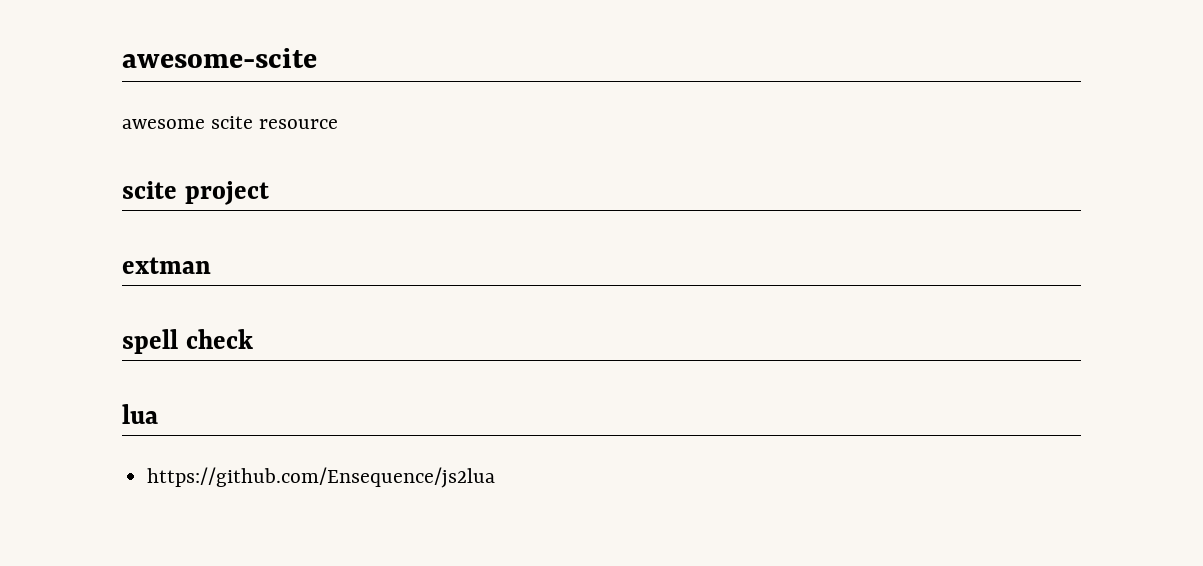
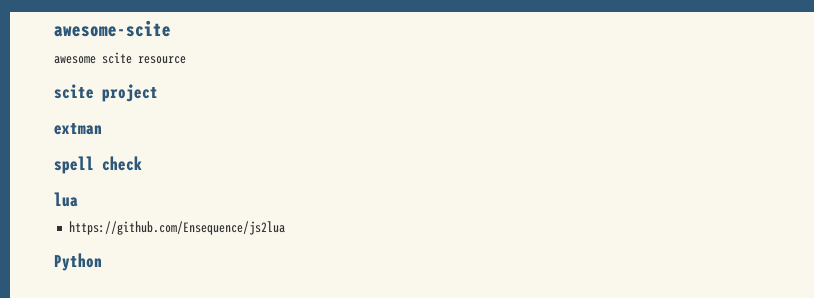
+ Python

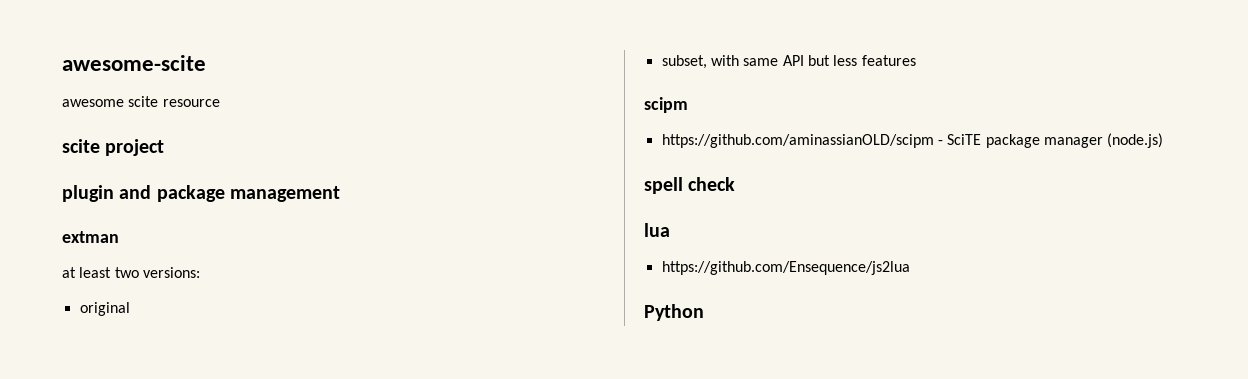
+ plugin and package management
  extman
+ at least two versions:
+ original
+ subset, with same API but less features
+ scipm
+ https://github.com/aminassianOLD/scipm - SciTE package manager (node.js)

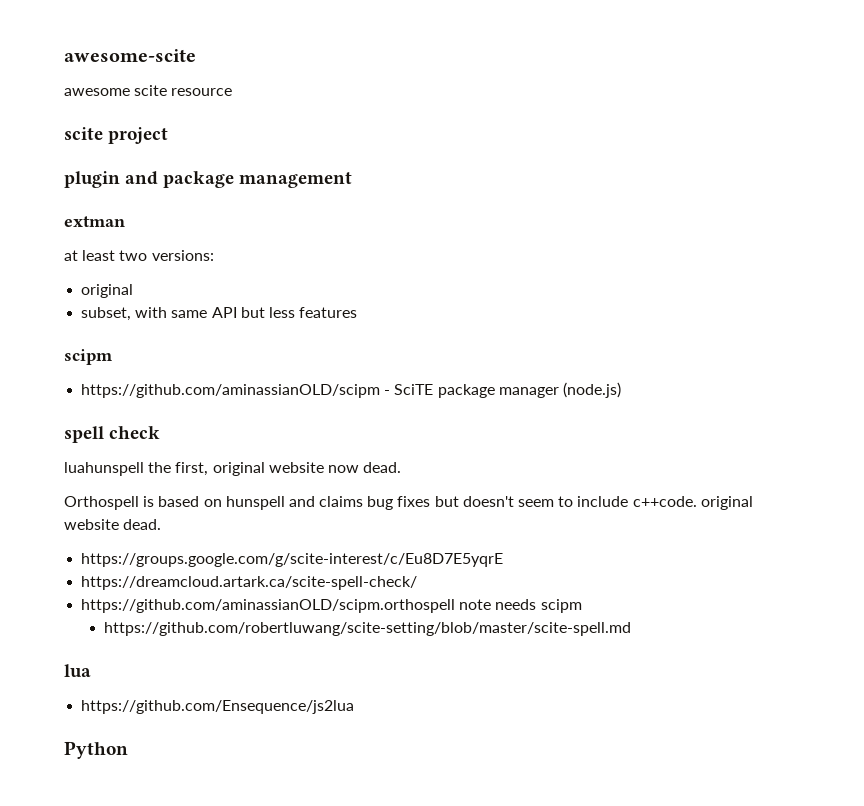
+ luahunspell the first, original website now dead.
+ Orthospell is based on hunspell and claims bug fixes but doesn't seem to include c++code. original website dead.
+ https://groups.google.com/g/scite-interest/c/Eu8D7E5yqrE
+ https://dreamcloud.artark.ca/scite-spell-check/
+ https://github.com/aminassianOLD/scipm.orthospell note needs scipm
+ https://github.com/robertluwang/scite-setting/blob/master/scite-spell.md

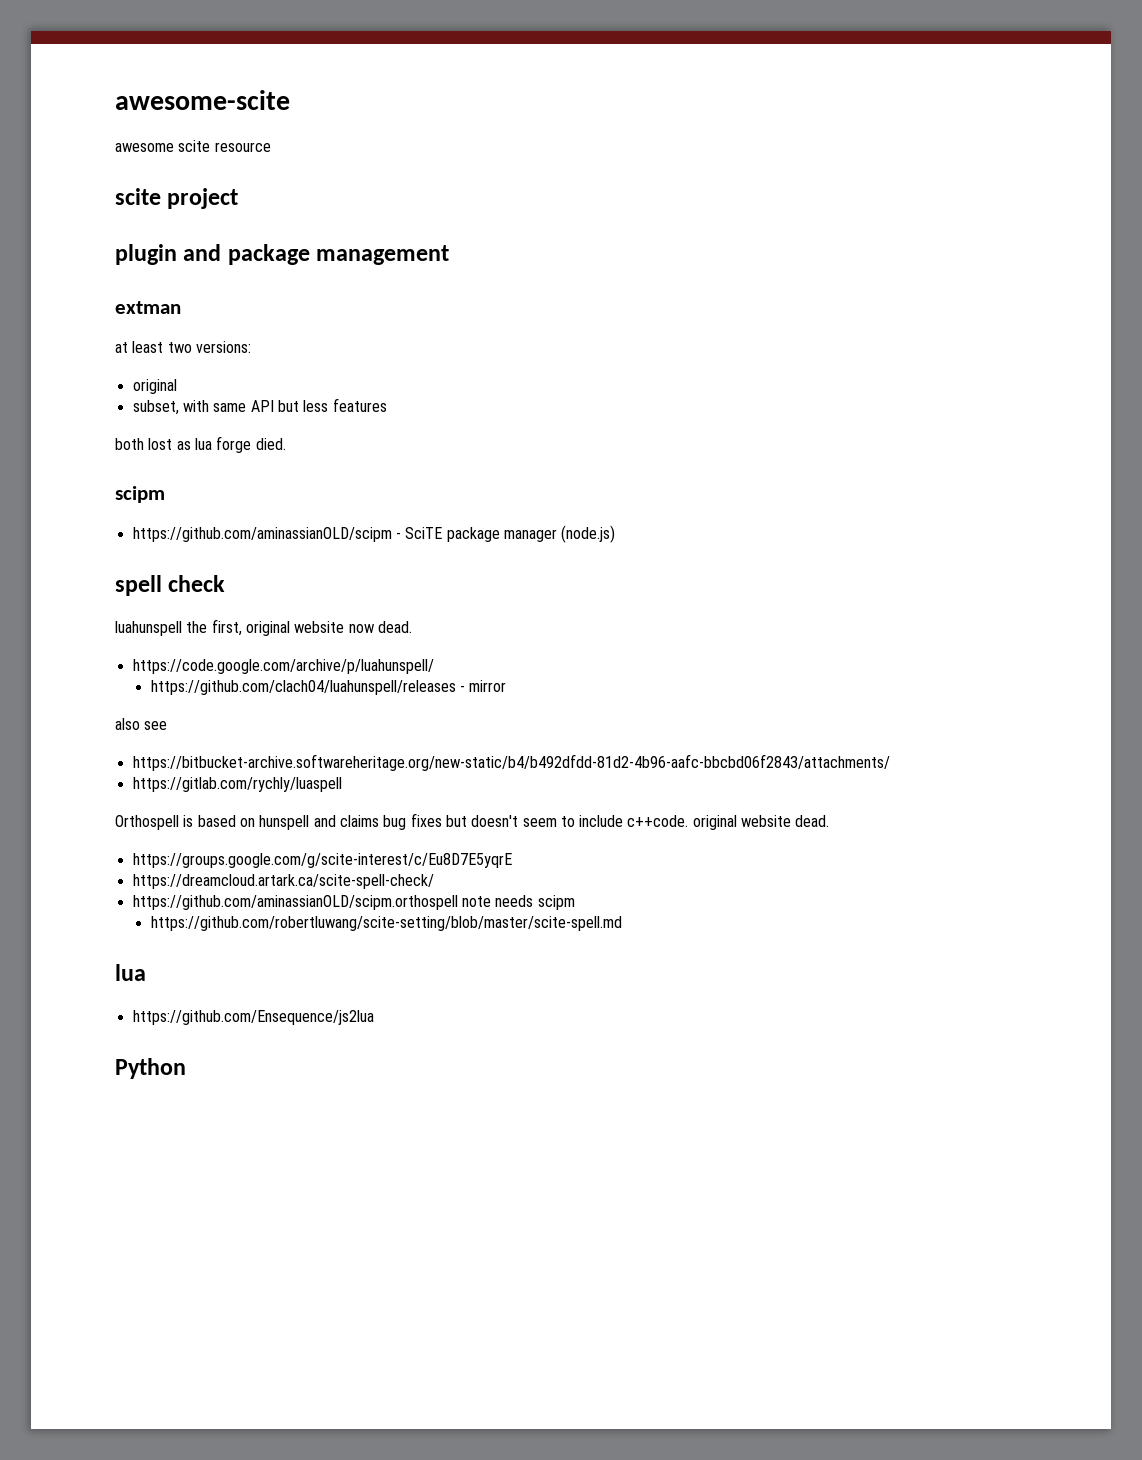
+ both lost as lua forge died.
+ https://code.google.com/archive/p/luahunspell/
+ https://github.com/clach04/luahunspell/releases - mirror
+ also see
+ https://bitbucket-archive.softwareheritage.org/new-static/b4/b492dfdd-81d2-4b96-aafc-bbcbd06f2843/attachments/
+ https://gitlab.com/rychly/luaspell

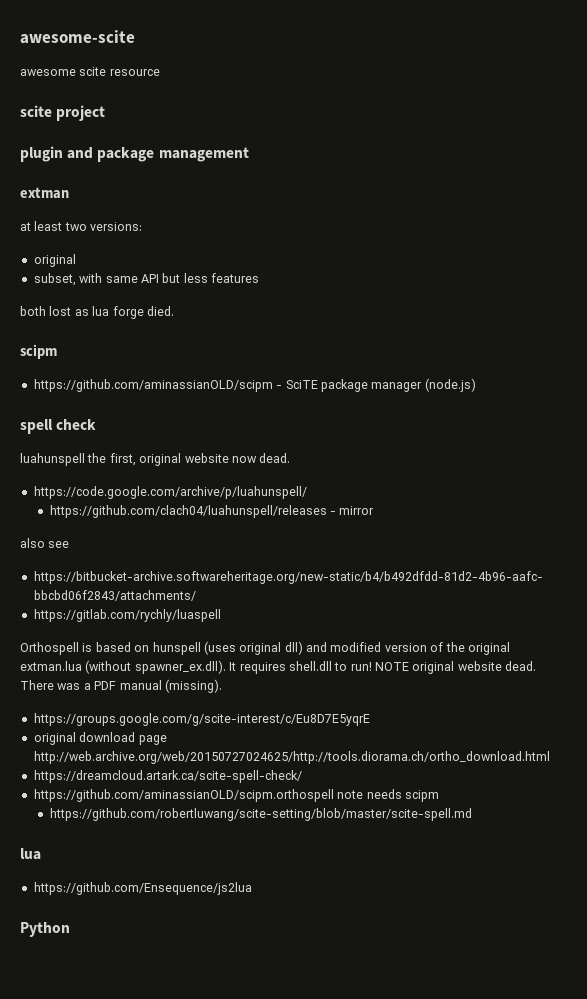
- Orthospell is based on hunspell and claims bug fixes but doesn't seem to include c++code. original website dead.
+ Orthospell is based on hunspell (uses original dll) and modified version of the original extman.lua (without spawner_ex.dll). It requires shell.dll to run! NOTE original website dead. There was a PDF manual (missing).
  https://groups.google.com/g/scite-interest/c/Eu8D7E5yqrE
+ original download page http://web.archive.org/web/20150727024625/http://tools.diorama.ch/ortho_download.html

